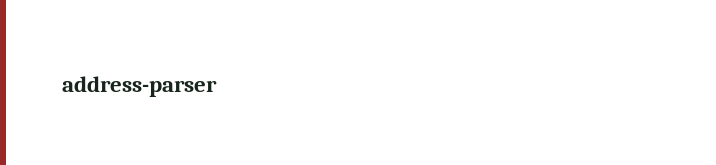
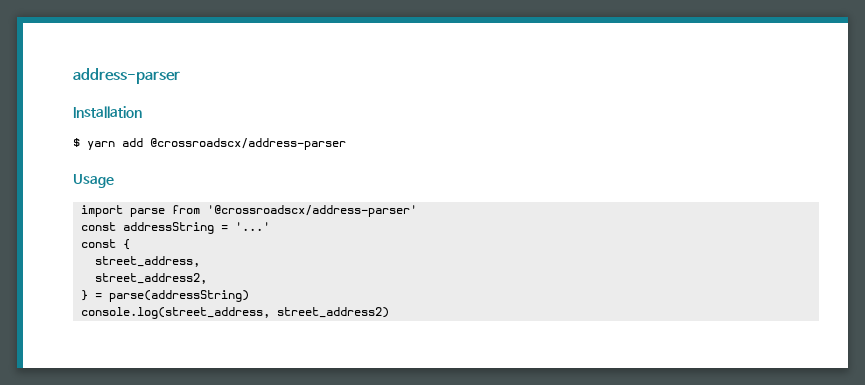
+ Installation
+ $ yarn add @crossroadscx/address-parser
+ Usage
+ import parse from '@crossroadscx/address-parser'
+ const addressString = '...'
+ const {
+ street_address,
+ street_address2,
+ } = parse(addressString)
+ console.log(street_address, street_address2)

